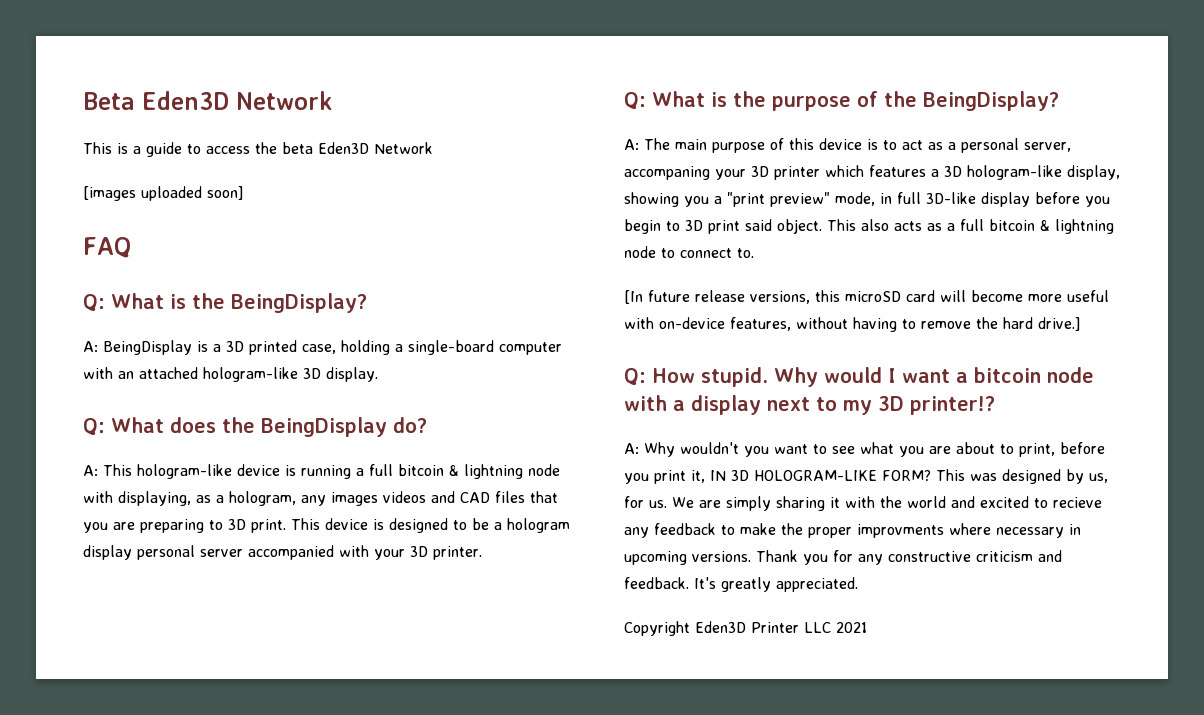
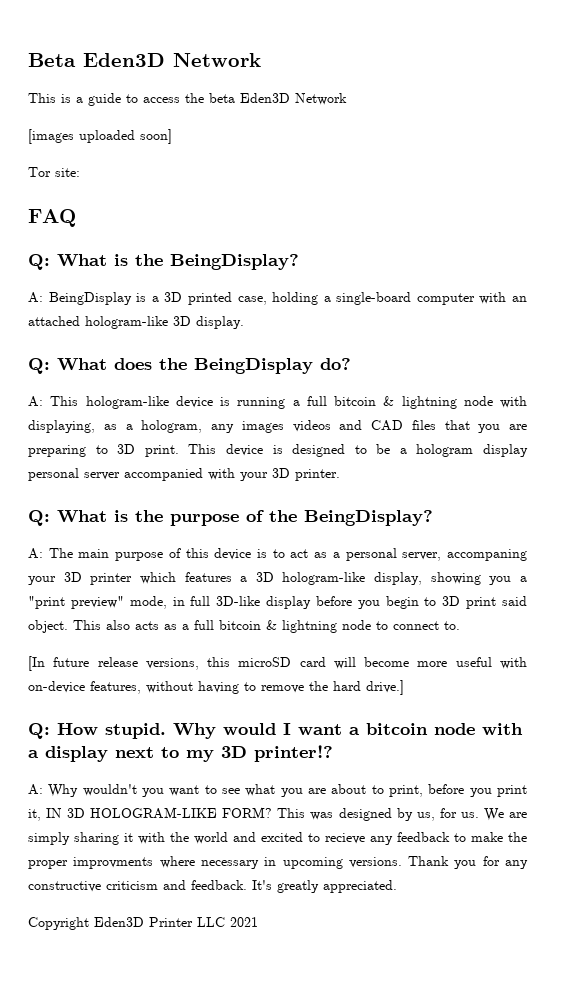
+ Tor site:

